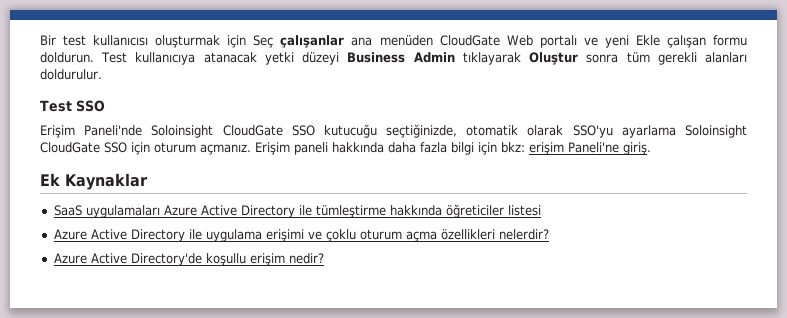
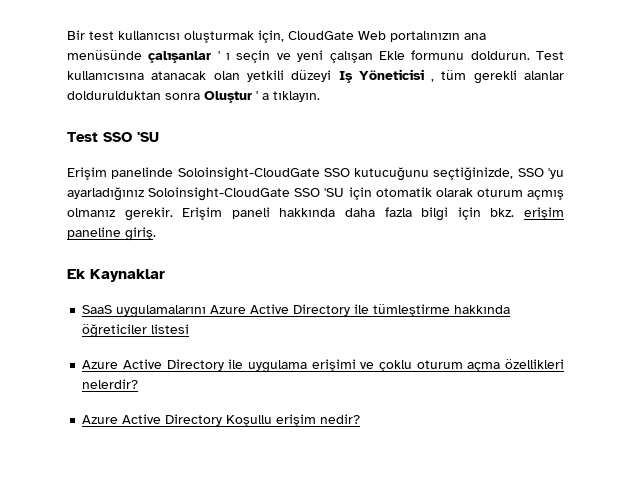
- Bir test kullanıcısı oluşturmak için Seç çalışanlar ana menüden CloudGate Web portalı ve yeni Ekle çalışan formu doldurun. Test kullanıcıya atanacak yetki düzeyi Business Admin tıklayarak Oluştur sonra tüm gerekli alanları doldurulur.
+ Bir test kullanıcısı oluşturmak için, CloudGate Web portalınızın ana menüsünde çalışanlar ' ı seçin ve yeni çalışan Ekle formunu doldurun. Test kullanıcısına atanacak olan yetkili düzeyi Iş Yöneticisi , tüm gerekli alanlar doldurulduktan sonra Oluştur ' a tıklayın.
- Test SSO
- Erişim Paneli'nde Soloinsight CloudGate SSO kutucuğu seçtiğinizde, otomatik olarak SSO'yu ayarlama Soloinsight CloudGate SSO için oturum açmanız.
+ Test SSO 'SU
+ Erişim panelinde Soloinsight-CloudGate SSO kutucuğunu seçtiğinizde, SSO 'yu ayarladığınız Soloinsight-CloudGate SSO 'SU için otomatik olarak oturum açmış olmanız gerekir.
- Erişim paneli hakkında daha fazla bilgi için bkz: erişim Paneli'ne giriş.
+ Erişim paneli hakkında daha fazla bilgi için bkz. erişim paneline giriş.
- SaaS uygulamaları Azure Active Directory ile tümleştirme hakkında öğreticiler listesi
+ SaaS uygulamalarını Azure Active Directory ile tümleştirme hakkında öğreticiler listesi
- Azure Active Directory'de koşullu erişim nedir?
+ Azure Active Directory Koşullu erişim nedir?

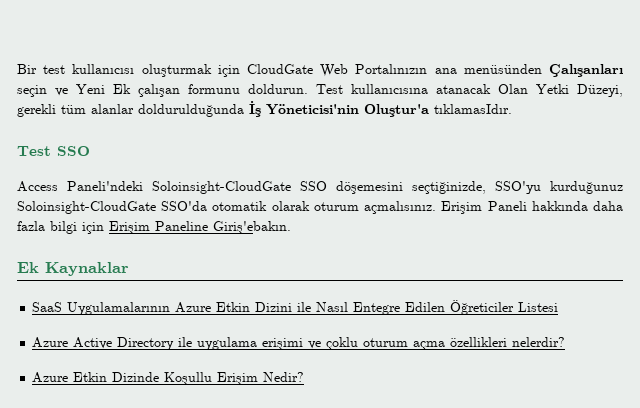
- Bir test kullanıcısı oluşturmak için, CloudGate Web portalınızın ana menüsünde çalışanlar ' ı seçin ve yeni çalışan Ekle formunu doldurun.
+ Bir test kullanıcısı oluşturmak için CloudGate Web Portalınızın ana menüsünden Çalışanları seçin ve Yeni Ek çalışan formunu doldurun.
- Test kullanıcısına atanacak olan yetkili düzeyi Iş Yöneticisi , tüm gerekli alanlar doldurulduktan sonra Oluştur ' a tıklayın.
- Test SSO 'SU
- Erişim panelinde Soloinsight-CloudGate SSO kutucuğunu seçtiğinizde, SSO 'yu ayarladığınız Soloinsight-CloudGate SSO 'SU için otomatik olarak oturum açmış olmanız gerekir. Erişim paneli hakkında daha fazla bilgi için bkz. erişim paneline giriş.
+ Test kullanıcısına atanacak Olan Yetki Düzeyi, gerekli tüm alanlar doldurulduğunda İş Yöneticisi'nin Oluştur'a tıklamasIdır.
+ Test SSO
+ Access Paneli'ndeki Soloinsight-CloudGate SSO döşemesini seçtiğinizde, SSO'yu kurduğunuz Soloinsight-CloudGate SSO'da otomatik olarak oturum açmalısınız. Erişim Paneli hakkında daha fazla bilgi için Erişim Paneline Giriş'ebakın.
- SaaS uygulamalarını Azure Active Directory ile tümleştirme hakkında öğreticiler listesi
+ SaaS Uygulamalarının Azure Etkin Dizini ile Nasıl Entegre Edilen Öğreticiler Listesi
- Azure Active Directory Koşullu erişim nedir?
+ Azure Etkin Dizinde Koşullu Erişim Nedir?

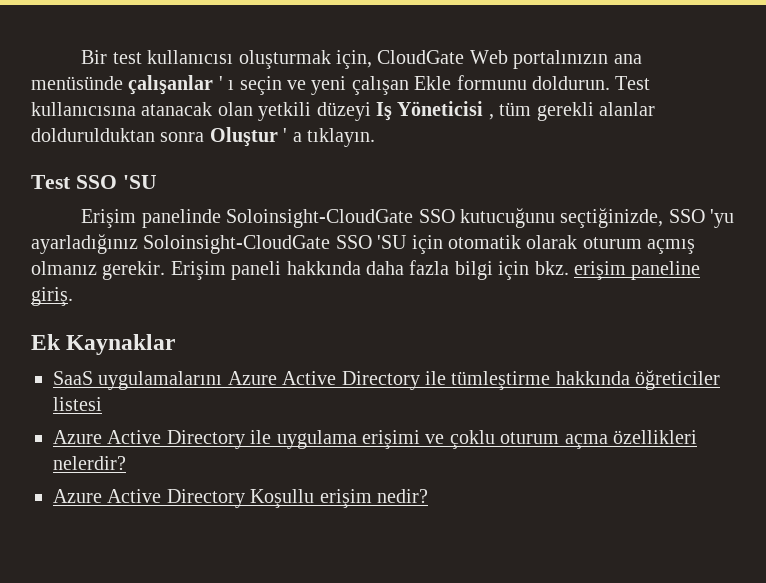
- Bir test kullanıcısı oluşturmak için CloudGate Web Portalınızın ana menüsünden Çalışanları seçin ve Yeni Ek çalışan formunu doldurun.
+ Bir test kullanıcısı oluşturmak için, CloudGate Web portalınızın ana menüsünde çalışanlar ' ı seçin ve yeni çalışan Ekle formunu doldurun.
- Test kullanıcısına atanacak Olan Yetki Düzeyi, gerekli tüm alanlar doldurulduğunda İş Yöneticisi'nin Oluştur'a tıklamasIdır.
- Test SSO
- Access Paneli'ndeki Soloinsight-CloudGate SSO döşemesini seçtiğinizde, SSO'yu kurduğunuz Soloinsight-CloudGate SSO'da otomatik olarak oturum açmalısınız. Erişim Paneli hakkında daha fazla bilgi için Erişim Paneline Giriş'ebakın.
+ Test kullanıcısına atanacak olan yetkili düzeyi Iş Yöneticisi , tüm gerekli alanlar doldurulduktan sonra Oluştur ' a tıklayın.
+ Test SSO 'SU
+ Erişim panelinde Soloinsight-CloudGate SSO kutucuğunu seçtiğinizde, SSO 'yu ayarladığınız Soloinsight-CloudGate SSO 'SU için otomatik olarak oturum açmış olmanız gerekir. Erişim paneli hakkında daha fazla bilgi için bkz. erişim paneline giriş.
- SaaS Uygulamalarının Azure Etkin Dizini ile Nasıl Entegre Edilen Öğreticiler Listesi
+ SaaS uygulamalarını Azure Active Directory ile tümleştirme hakkında öğreticiler listesi
- Azure Etkin Dizinde Koşullu Erişim Nedir?
+ Azure Active Directory Koşullu erişim nedir?

